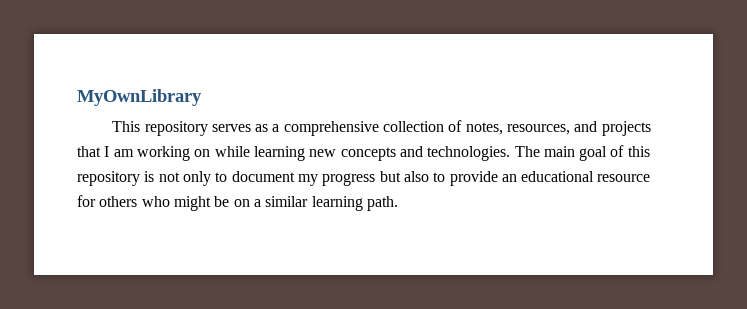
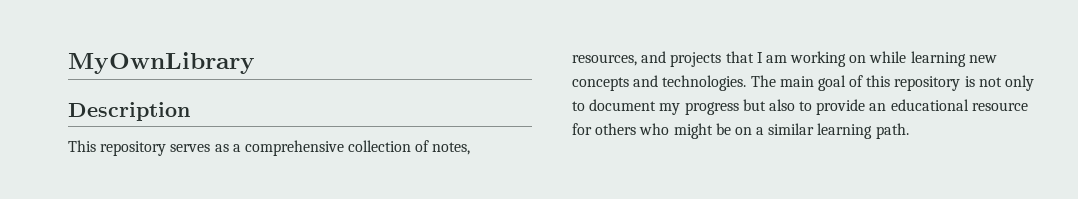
+ Description

